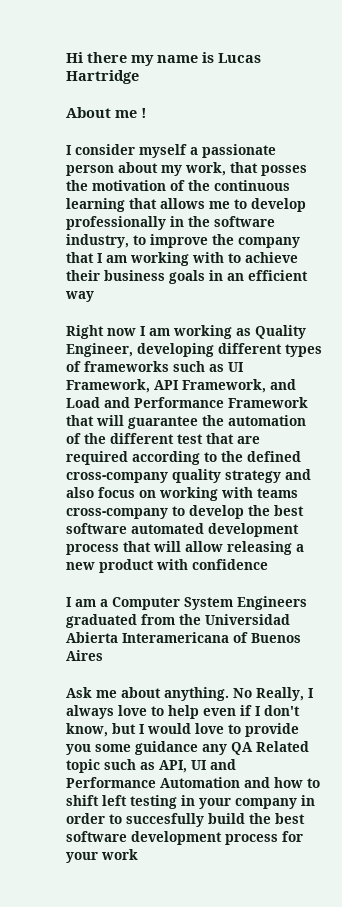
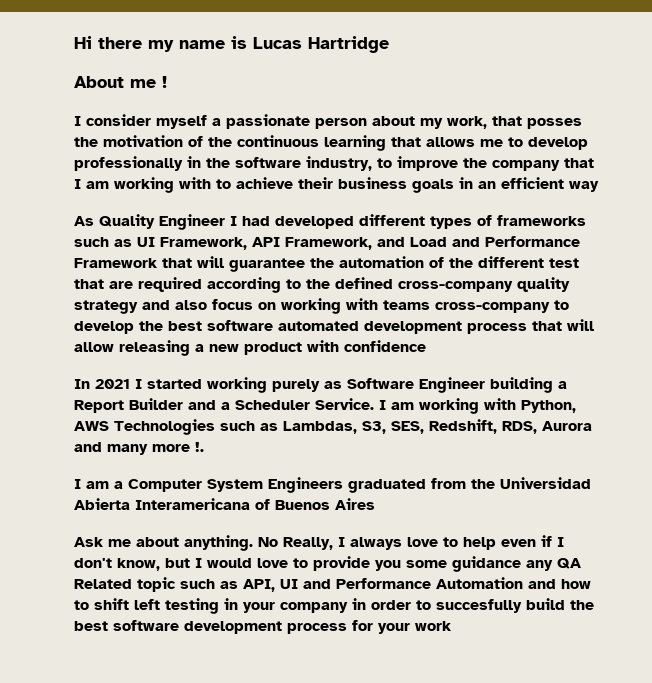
- Right now I am working as Quality Engineer, developing different types of frameworks such as UI Framework, API Framework, and Load and Performance Framework that will guarantee the automation of the different test that are required according to the defined cross-company quality strategy and also focus on working with teams cross-company to develop the best software automated development process that will allow releasing a new product with confidence
+ As Quality Engineer I had developed different types of frameworks such as UI Framework, API Framework, and Load and Performance Framework that will guarantee the automation of the different test that are required according to the defined cross-company quality strategy and also focus on working with teams cross-company to develop the best software automated development process that will allow releasing a new product with confidence
+ In 2021 I started working purely as Software Engineer building a Report Builder and a Scheduler Service. I am working with Python, AWS Technologies such as Lambdas, S3, SES, Redshift, RDS, Aurora and many more !.

